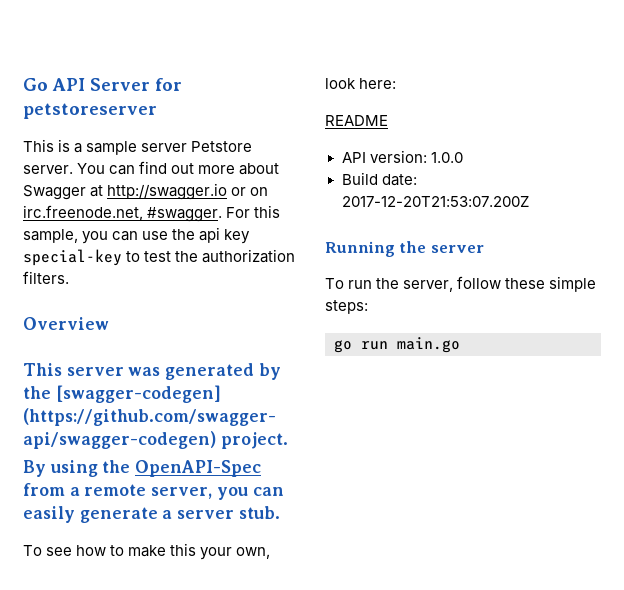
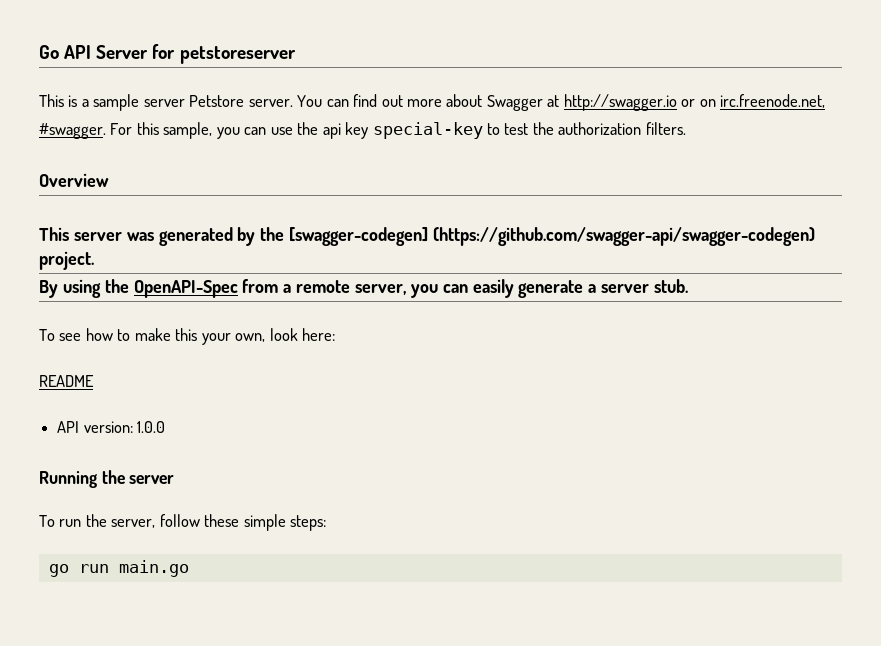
- Build date: 2017-12-20T21:53:07.200Z

